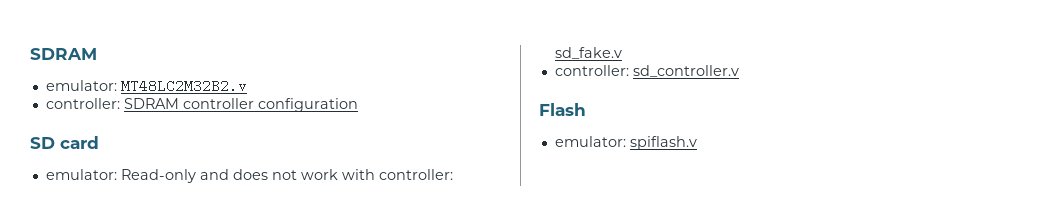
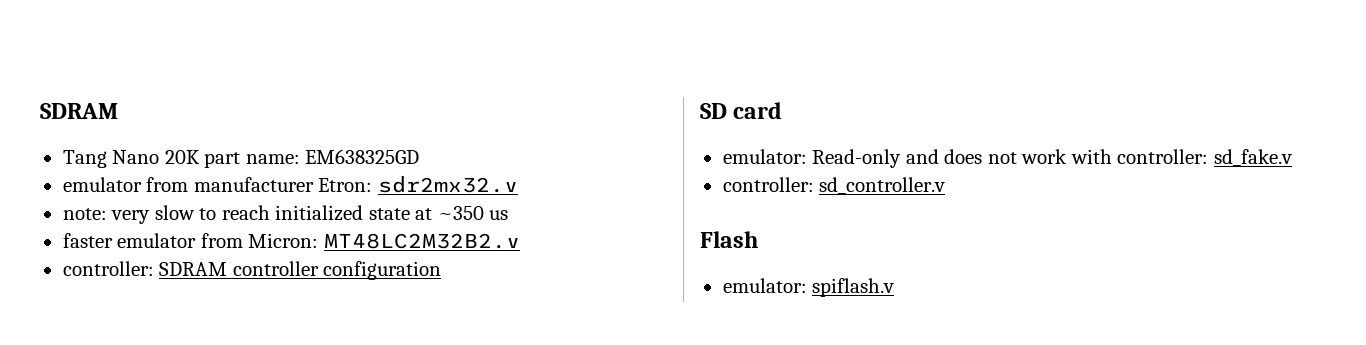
- emulator: MT48LC2M32B2.v
+ Tang Nano 20K part name: EM638325GD
+ emulator from manufacturer Etron: sdr2mx32.v
+ note: very slow to reach initialized state at ~350 us
+ faster emulator from Micron: MT48LC2M32B2.v

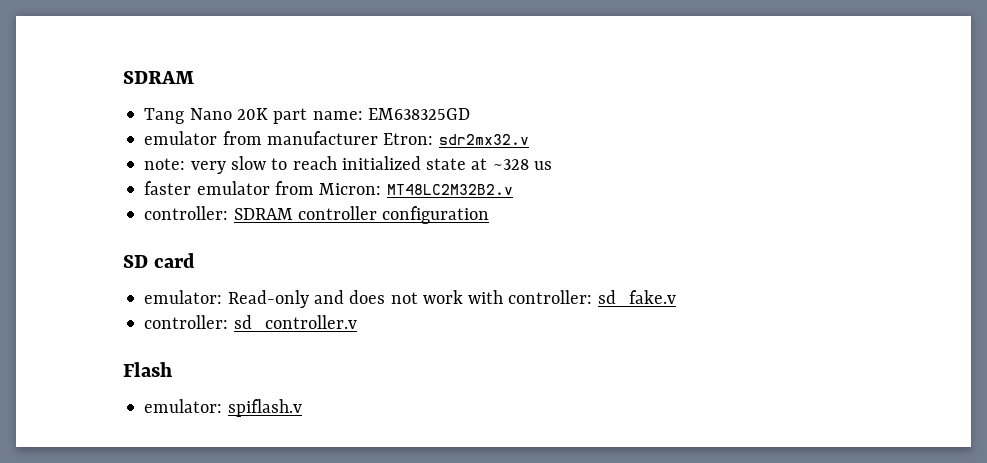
- note: very slow to reach initialized state at ~350 us
+ note: very slow to reach initialized state at ~328 us

